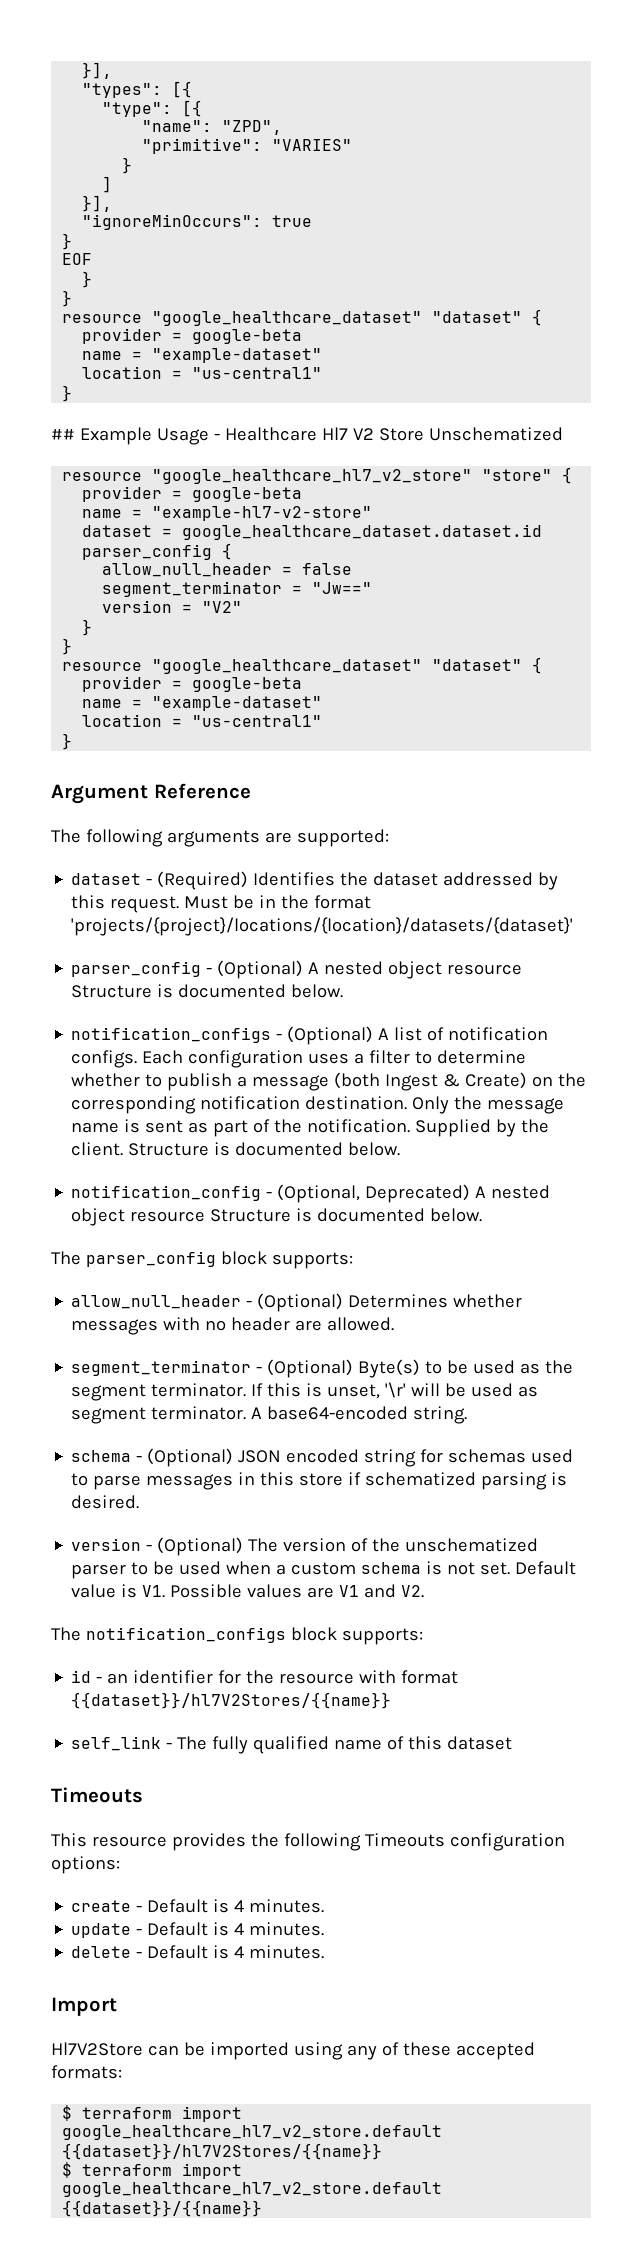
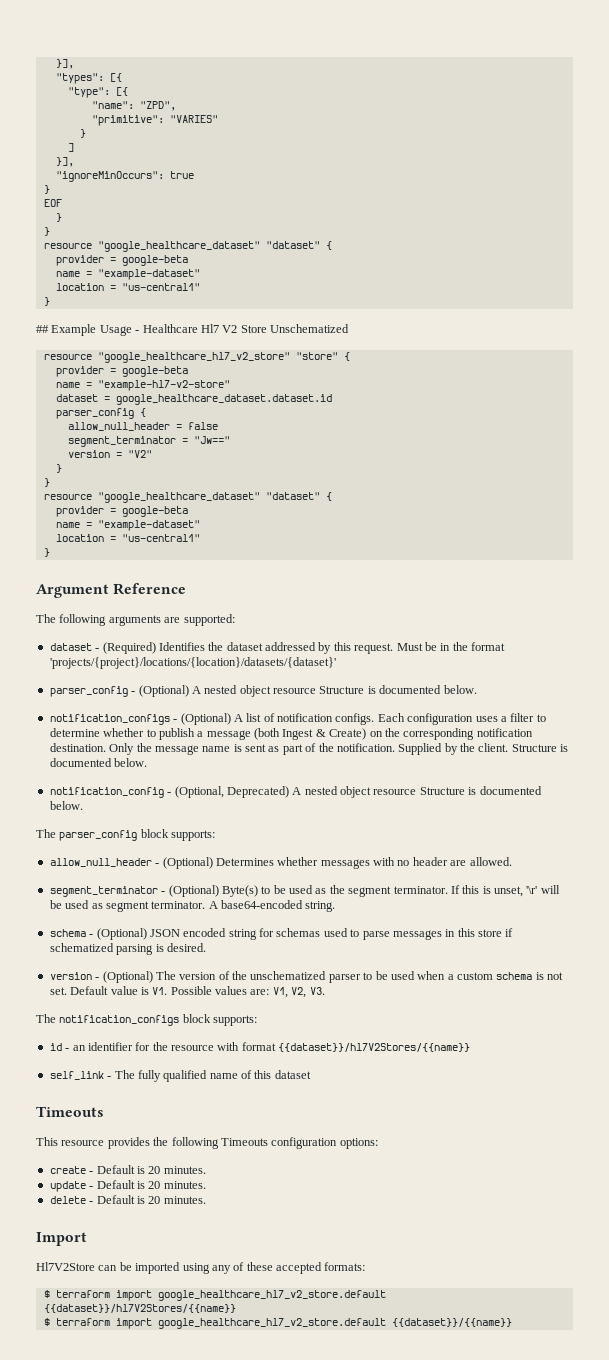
- Default value is V1. Possible values are V1 and V2.
+ Default value is V1. Possible values are: V1, V2, V3.
- create - Default is 4 minutes.
+ create - Default is 20 minutes.
- update - Default is 4 minutes.
+ update - Default is 20 minutes.
- delete - Default is 4 minutes.
+ delete - Default is 20 minutes.

